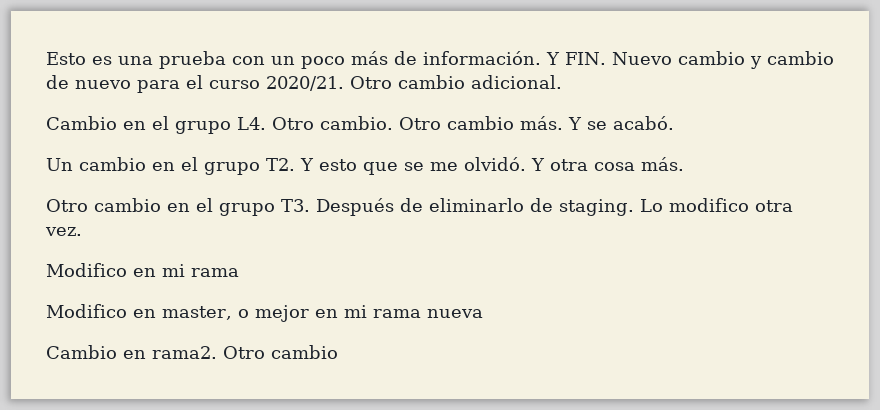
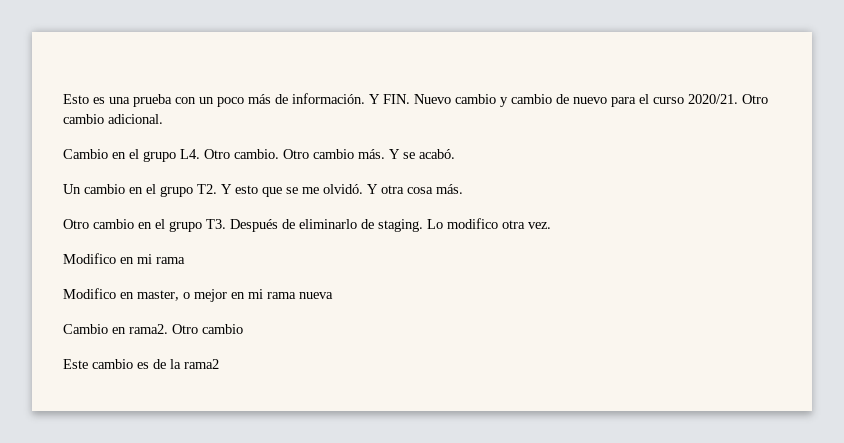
+ Este cambio es de la rama2

